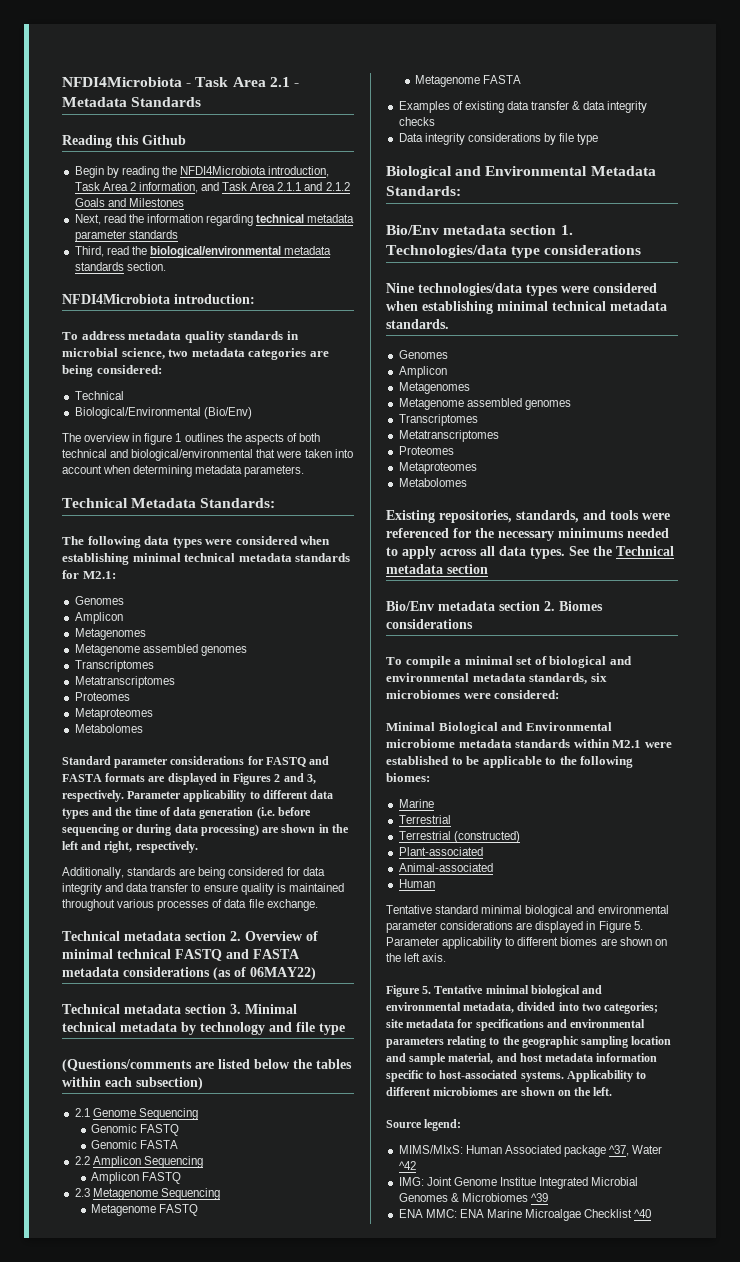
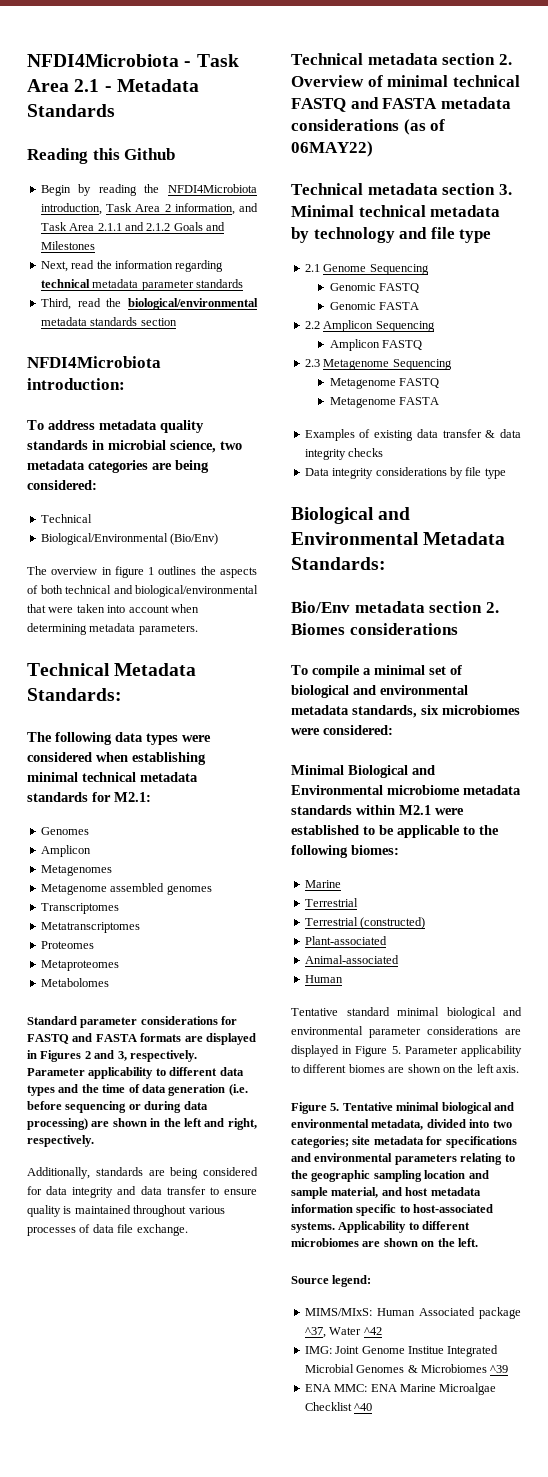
- Third, read the biological/environmental metadata standards section.
+ Third, read the biological/environmental metadata standards section
- (Questions/comments are listed below the tables within each subsection)
- Bio/Env metadata section 1. Technologies/data type considerations
- Nine technologies/data types were considered when establishing minimal technical metadata standards.
- Genomes
- Amplicon
- Metagenomes
- Metagenome assembled genomes
- Transcriptomes
- Metatranscriptomes
- Proteomes
- Metaproteomes
- Metabolomes
- Existing repositories, standards, and tools were referenced for the necessary minimums needed to apply across all data types. See the Technical metadata section

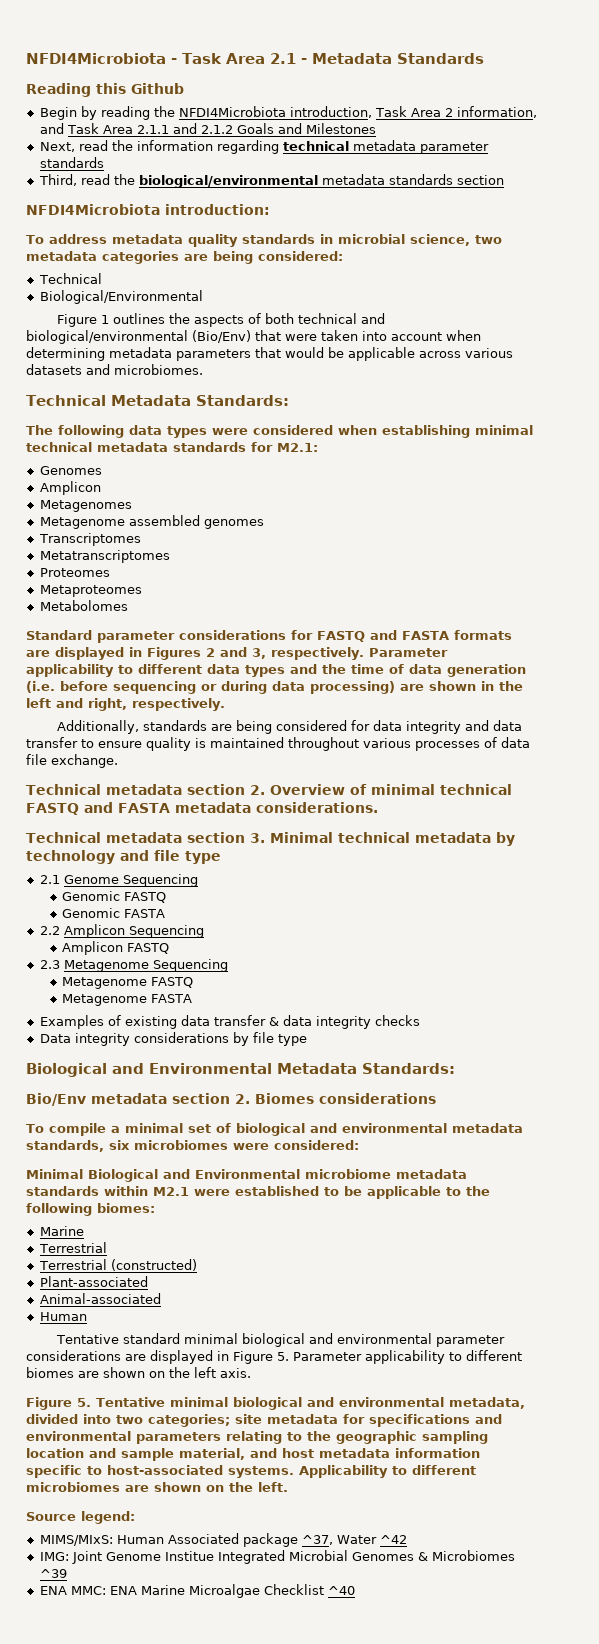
- Biological/Environmental (Bio/Env)
- The overview in figure 1 outlines the aspects of both technical and biological/environmental that were taken into account when determining metadata parameters.
+ Biological/Environmental
+ Figure 1 outlines the aspects of both technical and biological/environmental (Bio/Env) that were taken into account when determining metadata parameters that would be applicable across various datasets and microbiomes.
- Technical metadata section 2. Overview of minimal technical FASTQ and FASTA metadata considerations (as of 06MAY22)
+ Technical metadata section 2. Overview of minimal technical FASTQ and FASTA metadata considerations.

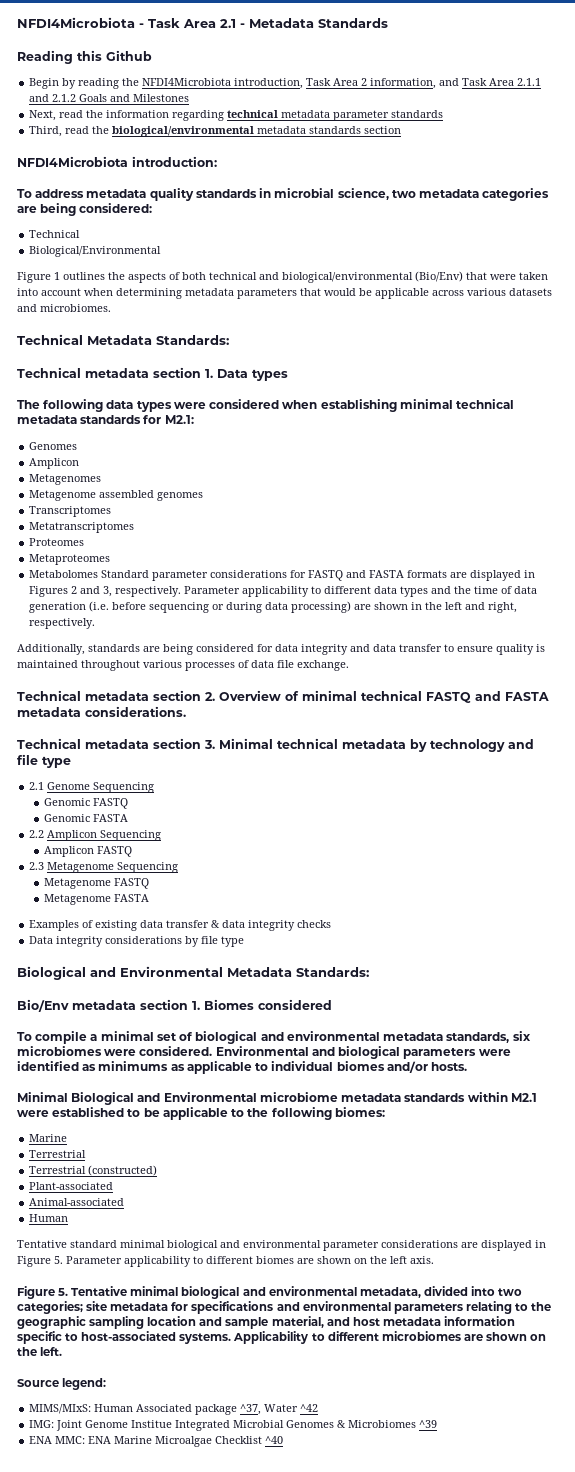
+ Technical metadata section 1. Data types
- Metabolomes
- Standard parameter considerations for FASTQ and FASTA formats are displayed in Figures 2 and 3, respectively.
+ Metabolomes Standard parameter considerations for FASTQ and FASTA formats are displayed in Figures 2 and 3, respectively.
- Bio/Env metadata section 2. Biomes considerations
+ Bio/Env metadata section 1. Biomes considered
- To compile a minimal set of biological and environmental metadata standards, six microbiomes were considered:
+ To compile a minimal set of biological and environmental metadata standards, six microbiomes were considered. Environmental and biological parameters were identified as minimums as applicable to individual biomes and/or hosts.

